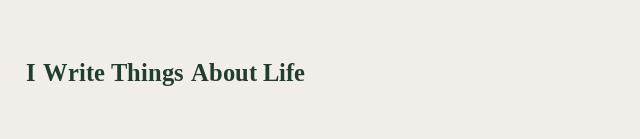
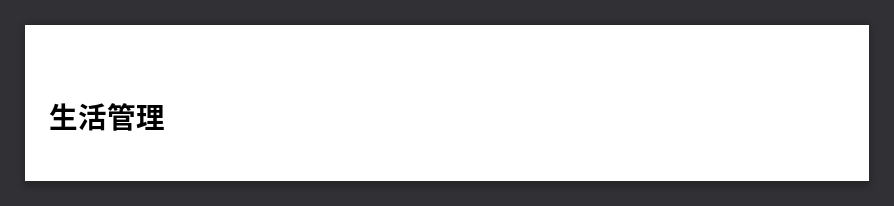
- I Write Things About Life
+ 生活管理

